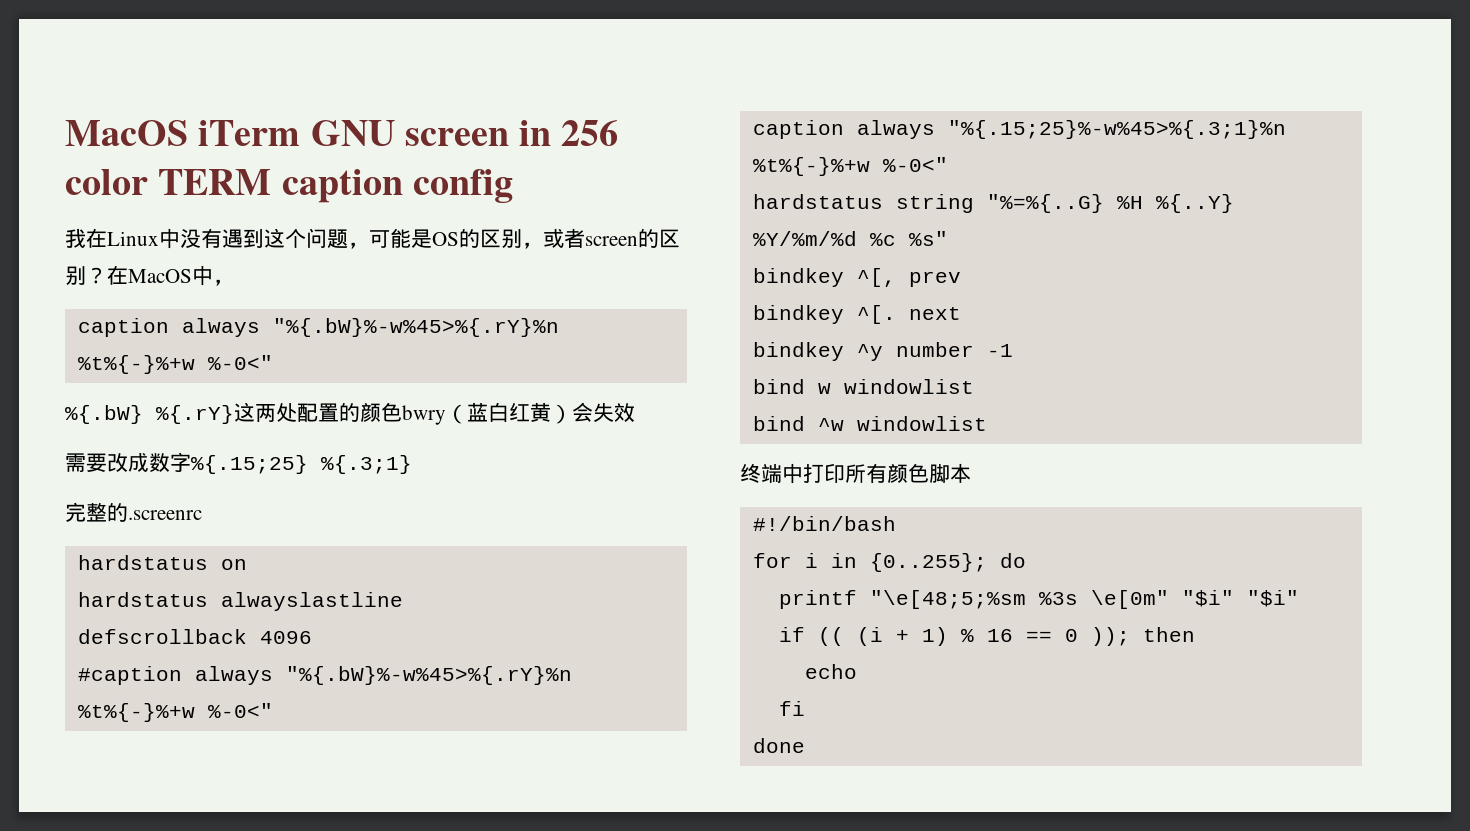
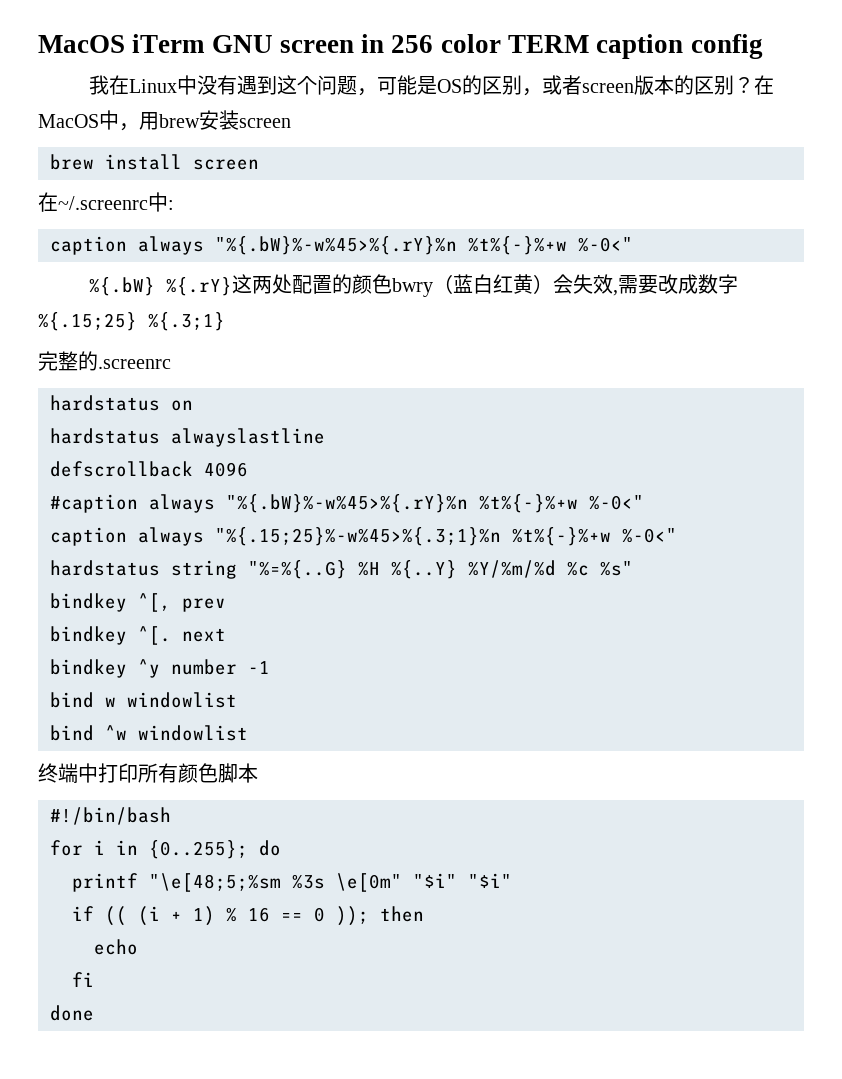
- 我在Linux中没有遇到这个问题，可能是OS的区别，或者screen的区别？
+ 我在Linux中没有遇到这个问题，可能是OS的区别，或者screen版本的区别？
- 在MacOS中，
+ 在MacOS中，用brew安装screen
+ brew install screen
+ 在~/.screenrc中:
- %{.bW} %{.rY}这两处配置的颜色bwry（蓝白红黄）会失效
- 需要改成数字%{.15;25} %{.3;1}
+ %{.bW} %{.rY}这两处配置的颜色bwry（蓝白红黄）会失效,需要改成数字%{.15;25} %{.3;1}

